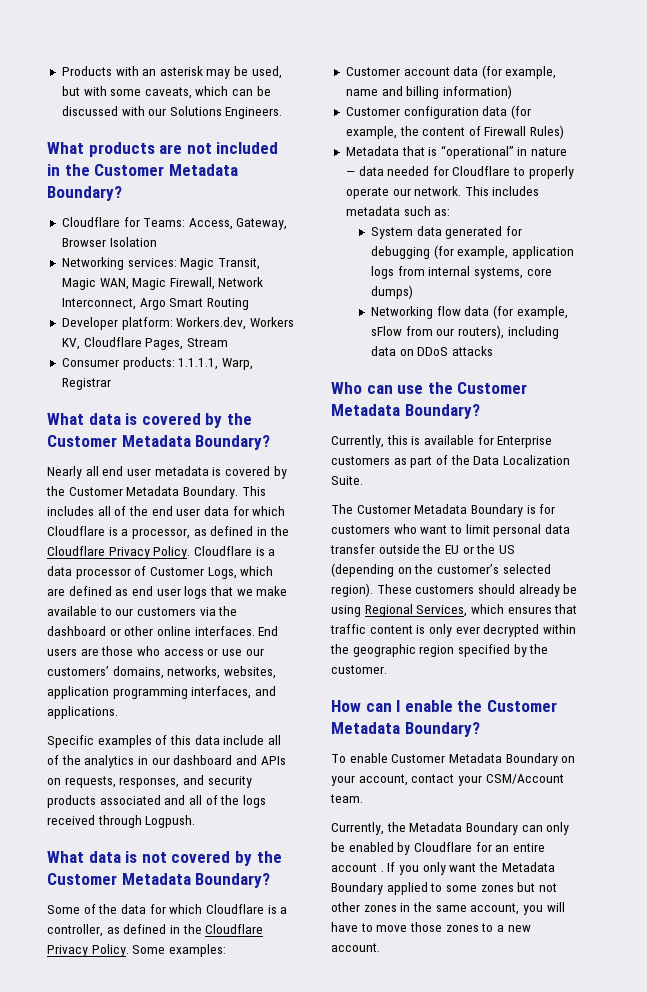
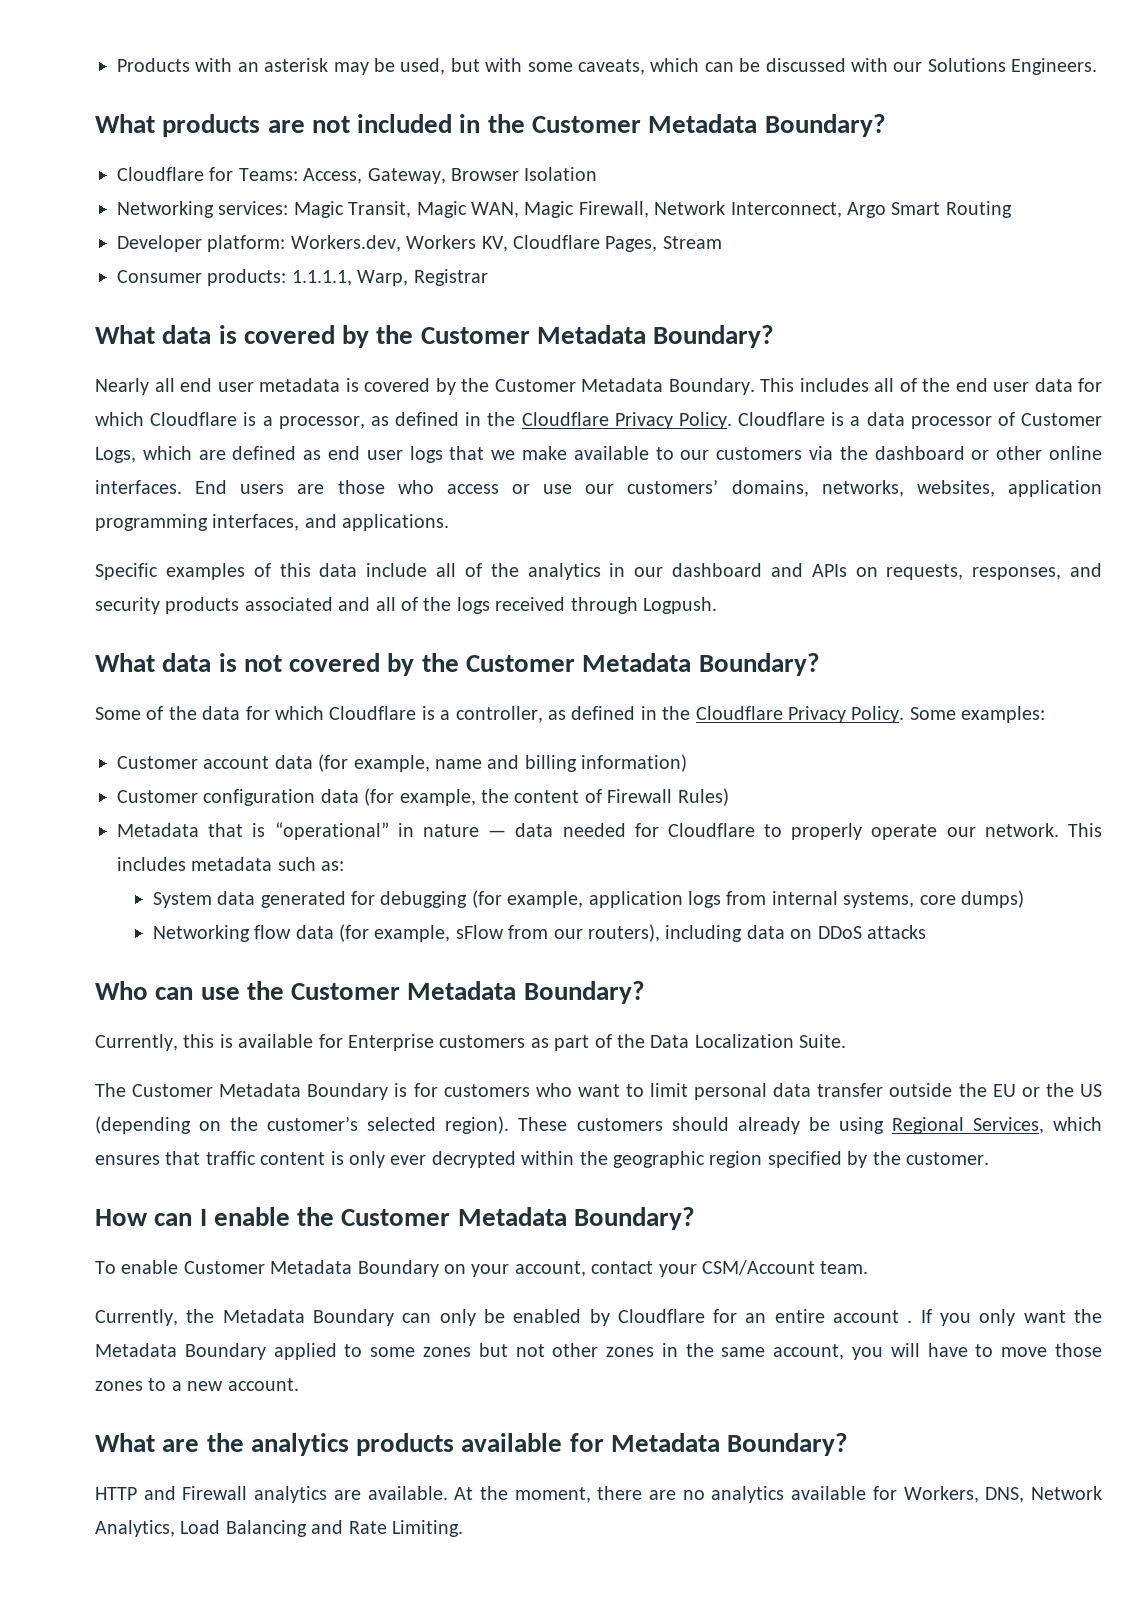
+ What are the analytics products available for Metadata Boundary?
+ HTTP and Firewall analytics are available. At the moment, there are no analytics available for Workers, DNS, Network Analytics, Load Balancing and Rate Limiting.

